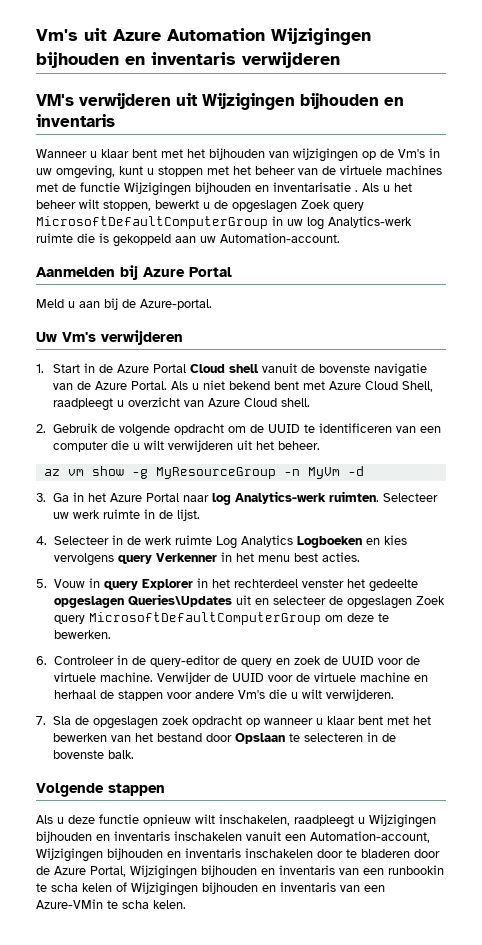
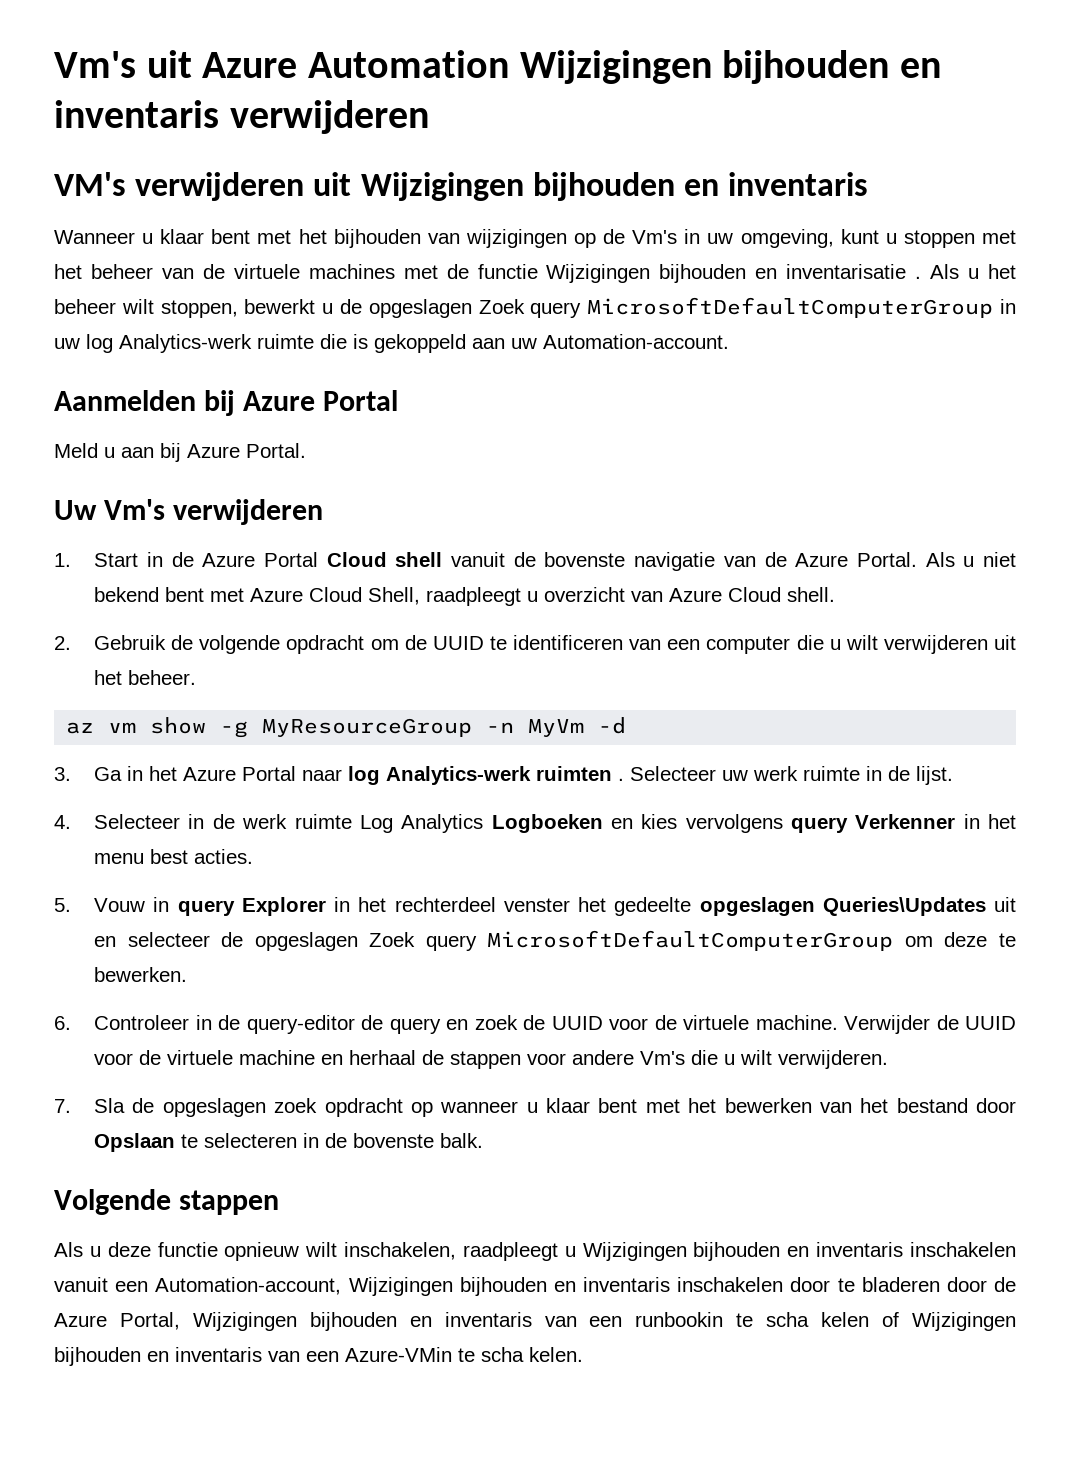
- Meld u aan bij de Azure-portal.
+ Meld u aan bij Azure Portal.
- 3. Ga in het Azure Portal naar log Analytics-werk ruimten.
+ 3. Ga in het Azure Portal naar log Analytics-werk ruimten .

